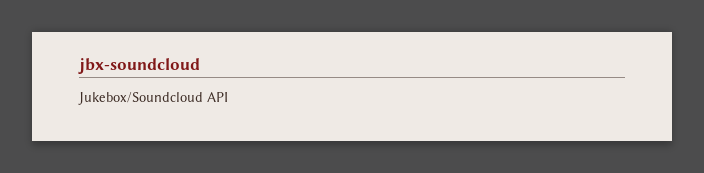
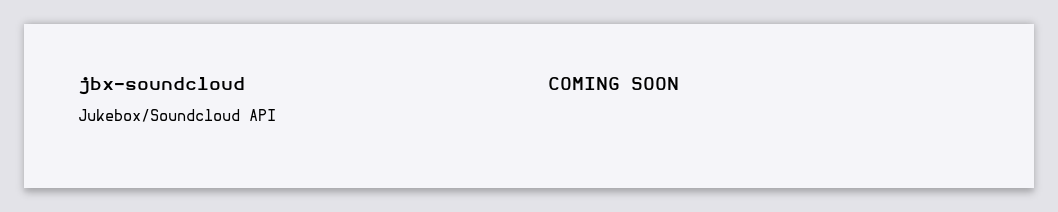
+ COMING SOON

